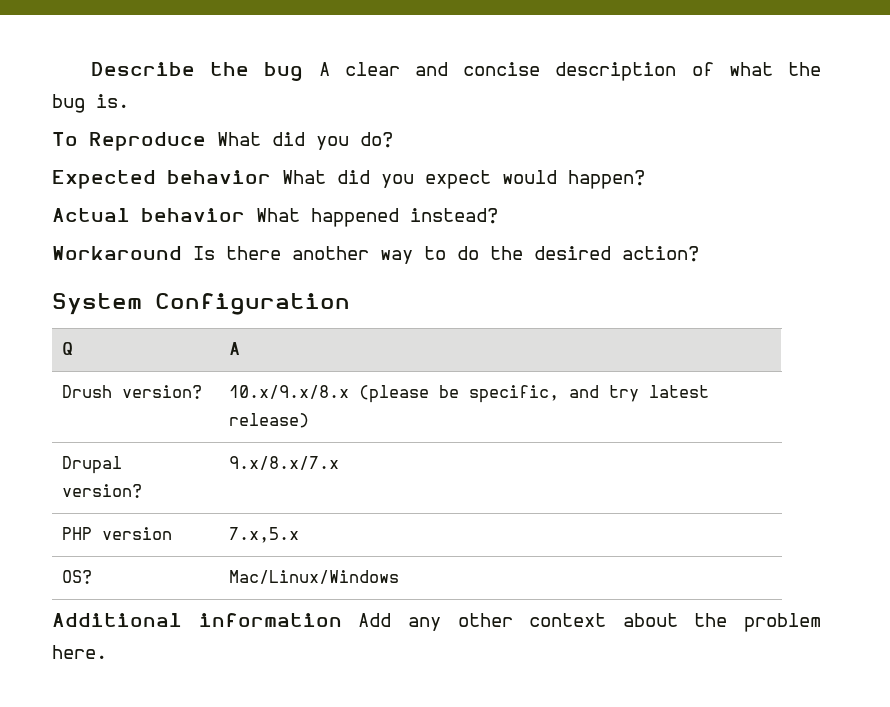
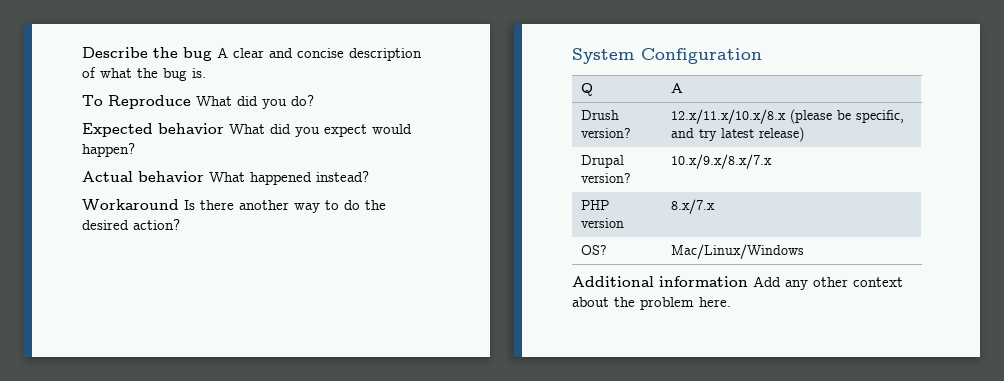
- Drush version? | 10.x/9.x/8.x (please be specific, and try latest release)
+ Drush version? | 12.x/11.x/10.x/8.x (please be specific, and try latest release)
- Drupal version? | 9.x/8.x/7.x
+ Drupal version? | 10.x/9.x/8.x/7.x
- PHP version | 7.x,5.x
+ PHP version | 8.x/7.x

